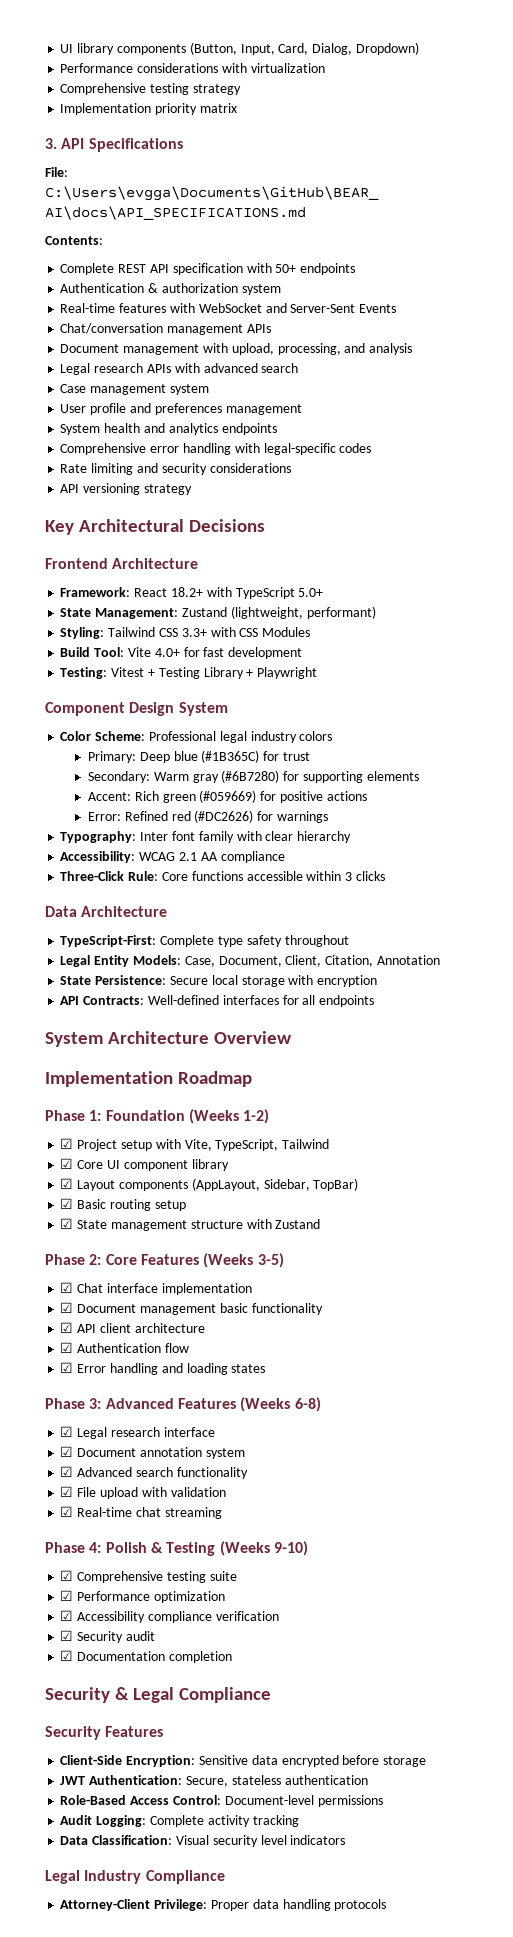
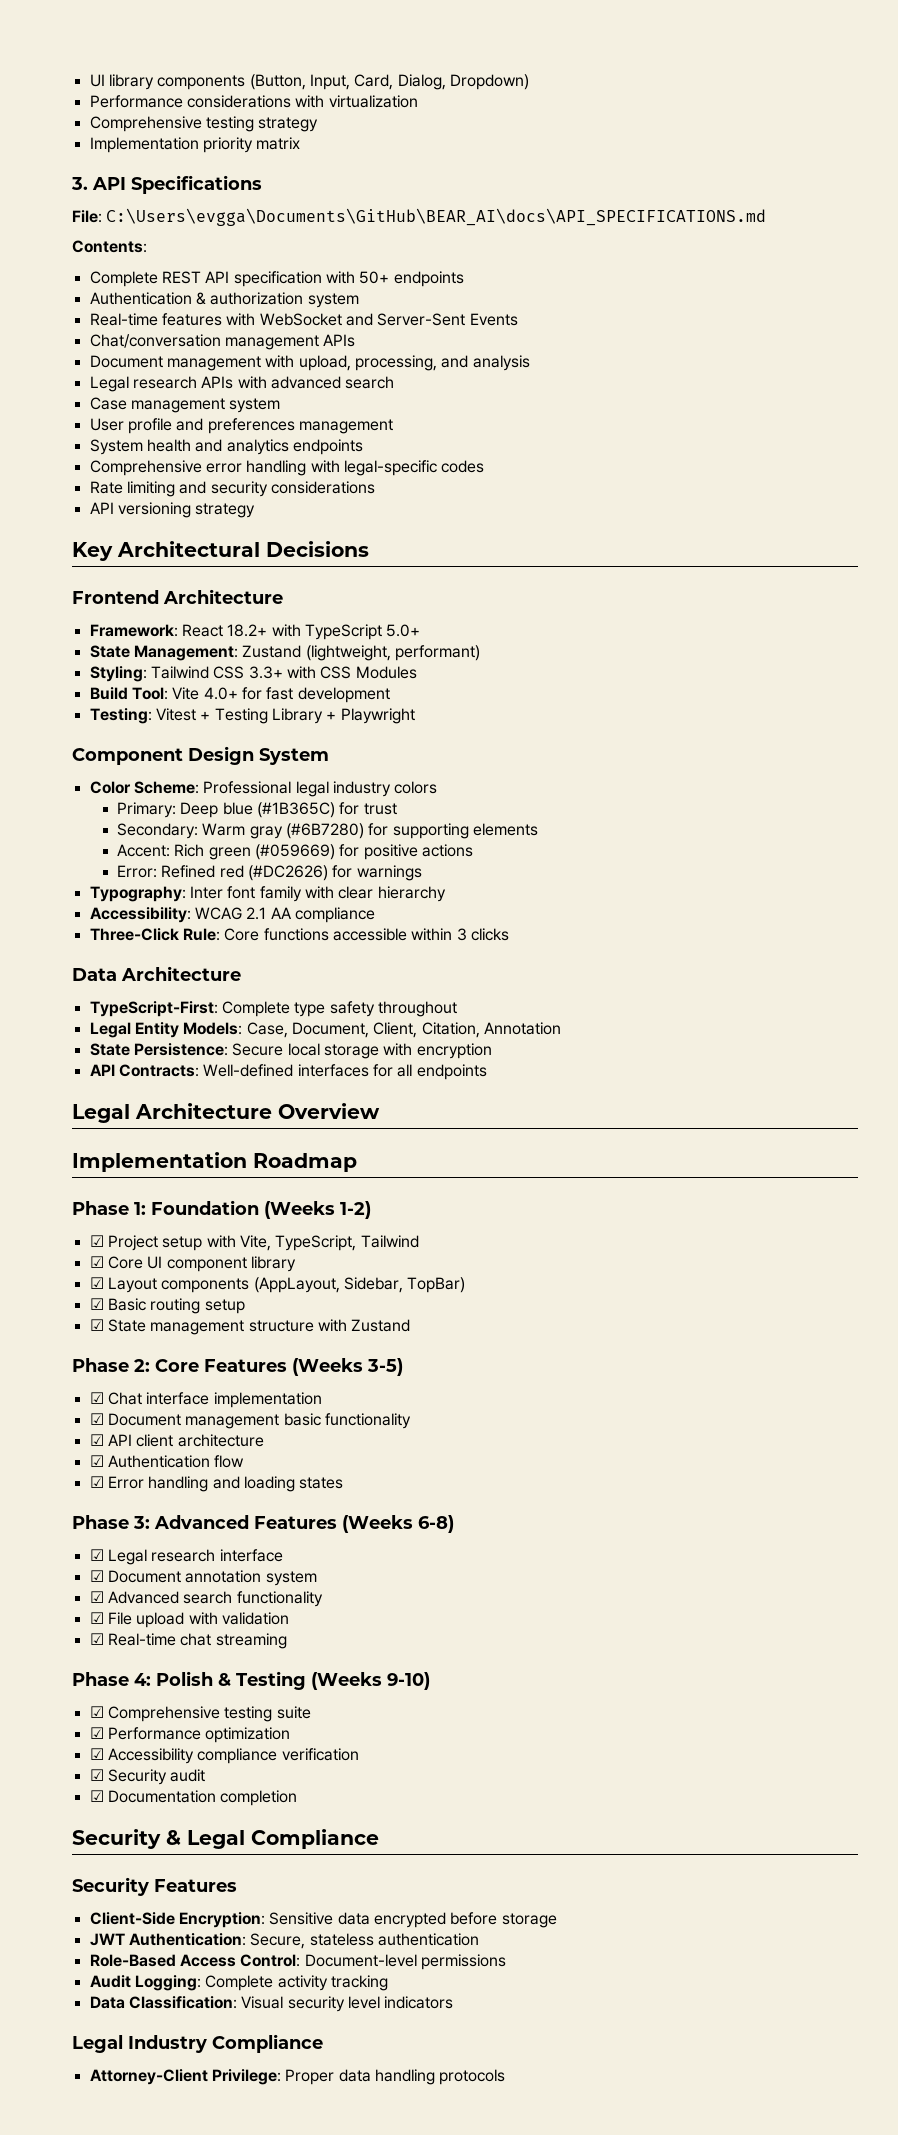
- System Architecture Overview
+ Legal Architecture Overview

